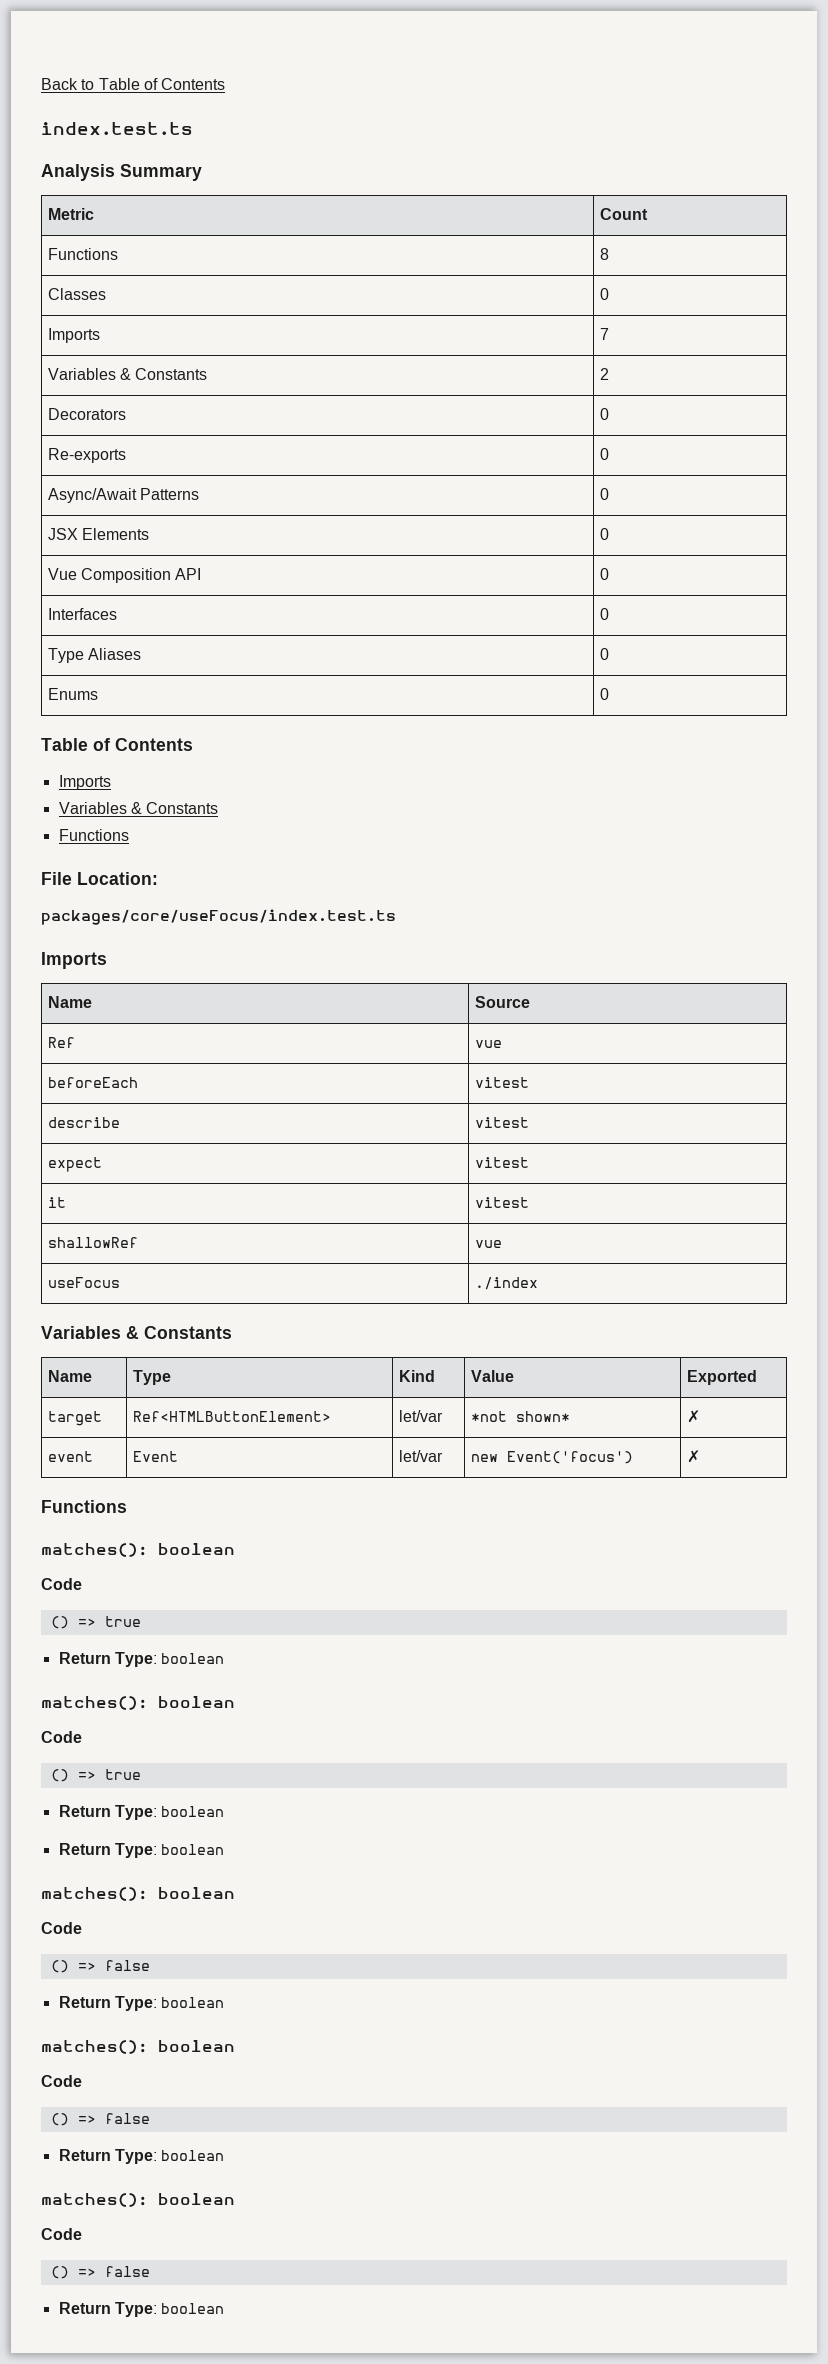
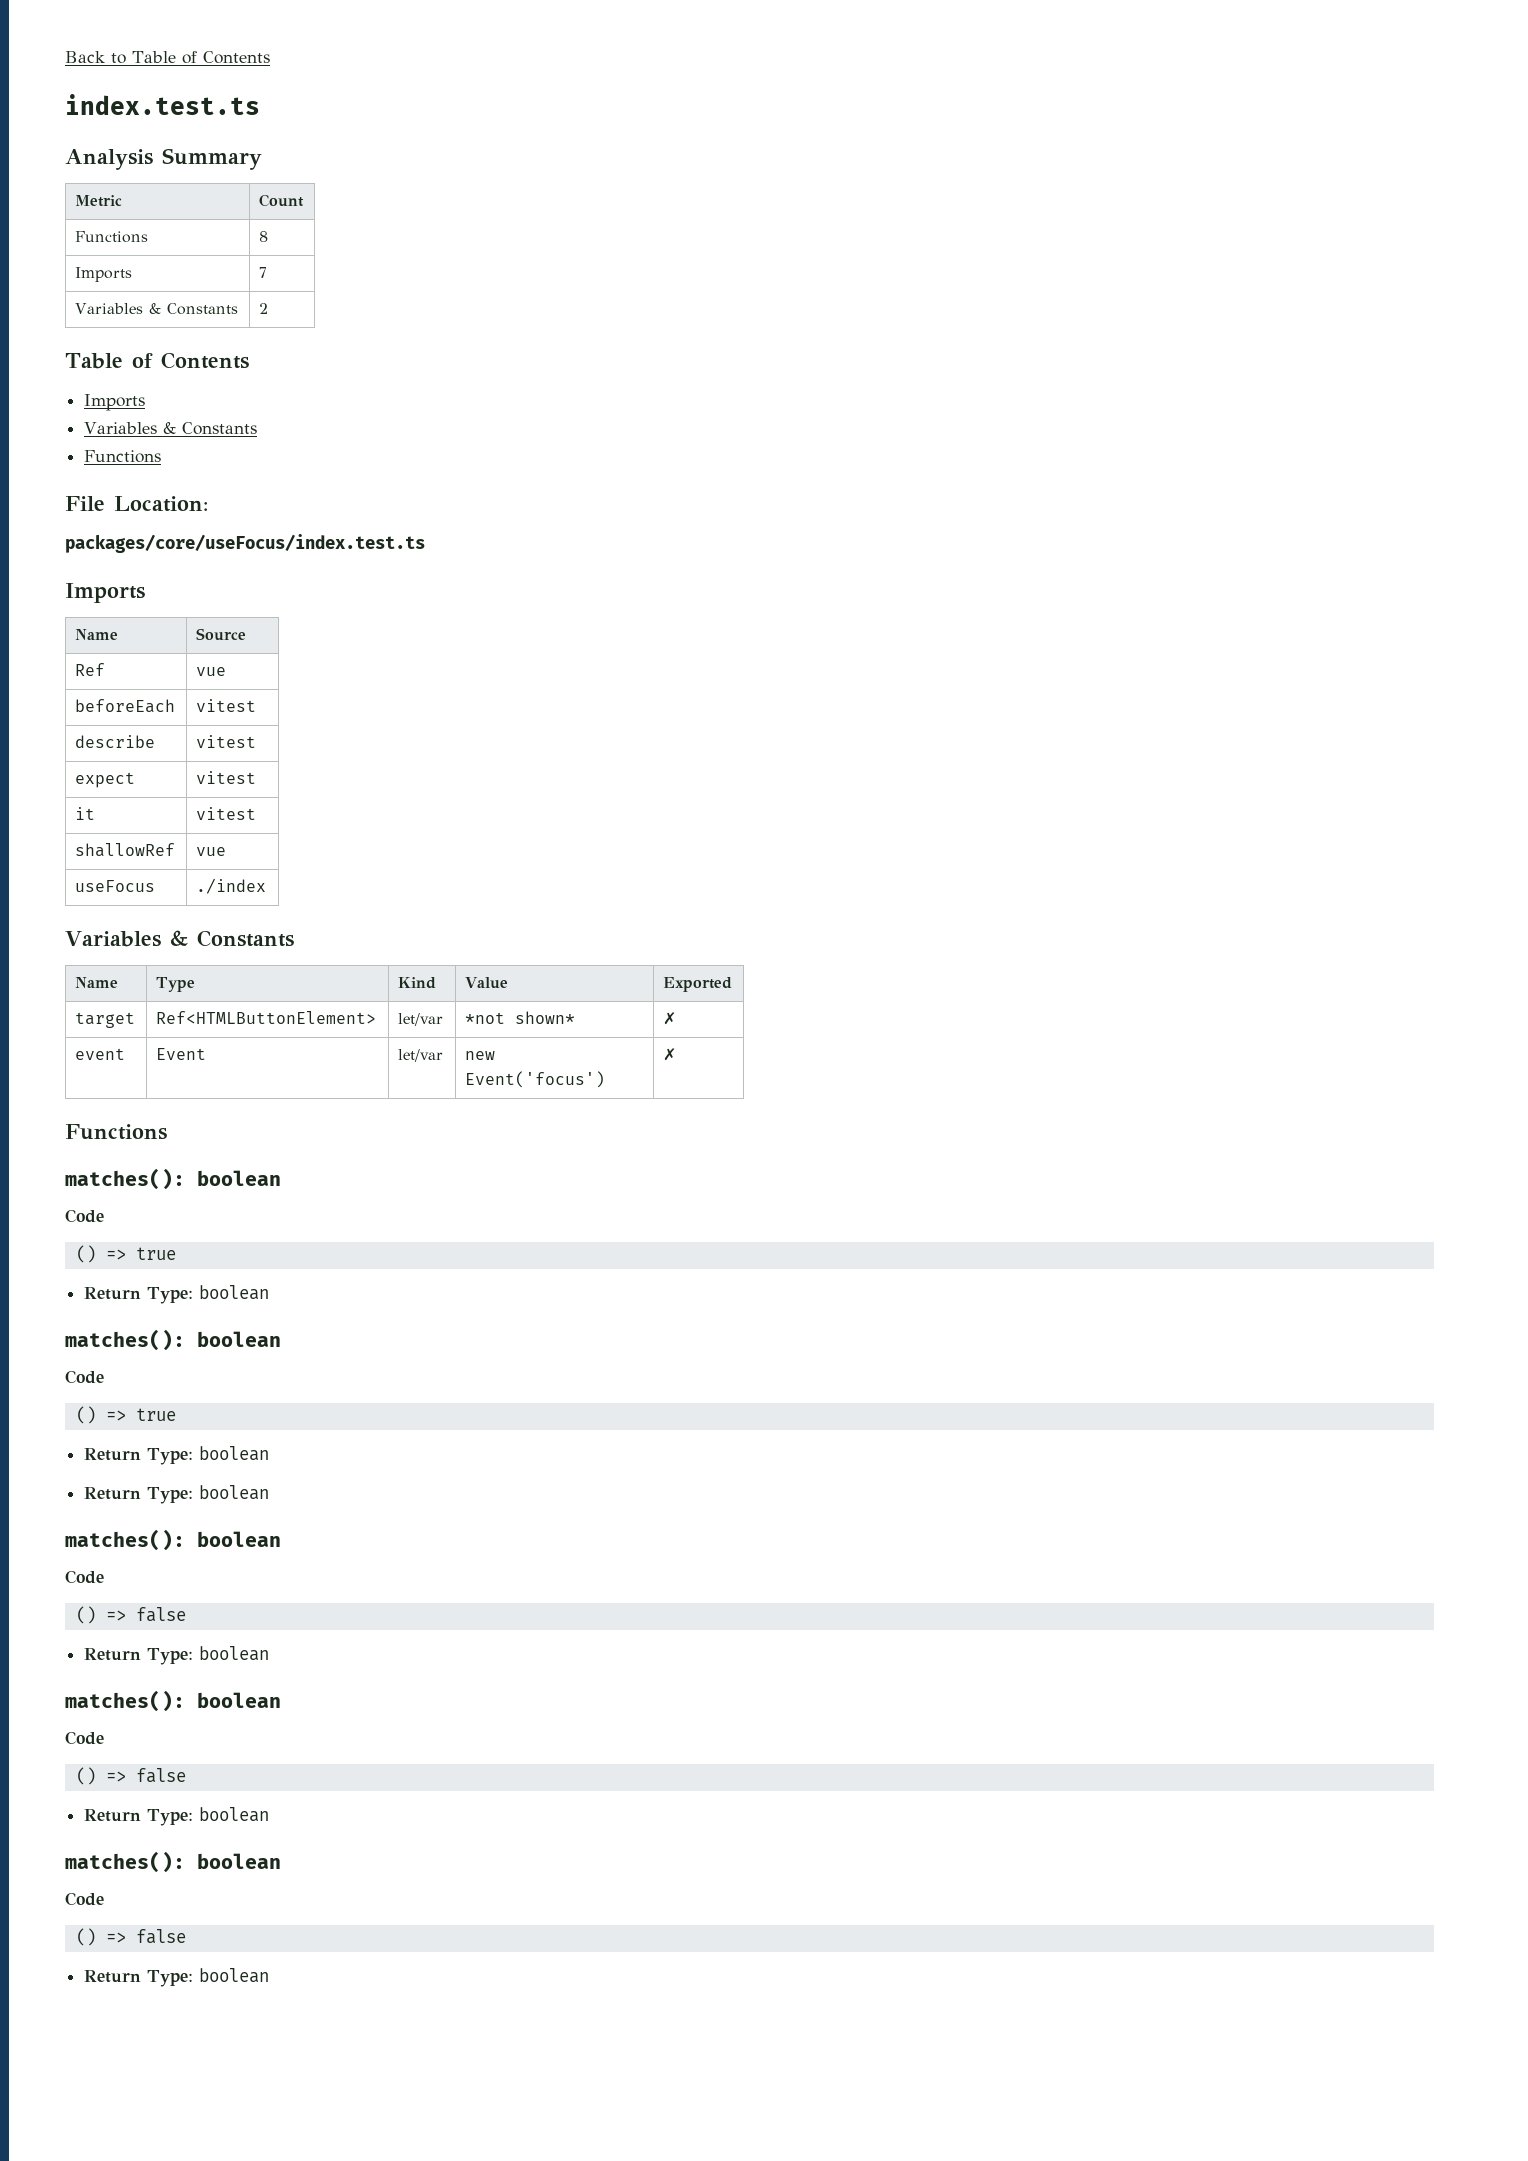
- Classes | 0
- Decorators | 0
- Re-exports | 0
- Async/Await Patterns | 0
- JSX Elements | 0
- Vue Composition API | 0
- Interfaces | 0
- Type Aliases | 0
- Enums | 0

